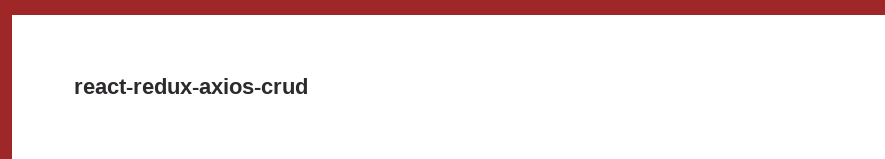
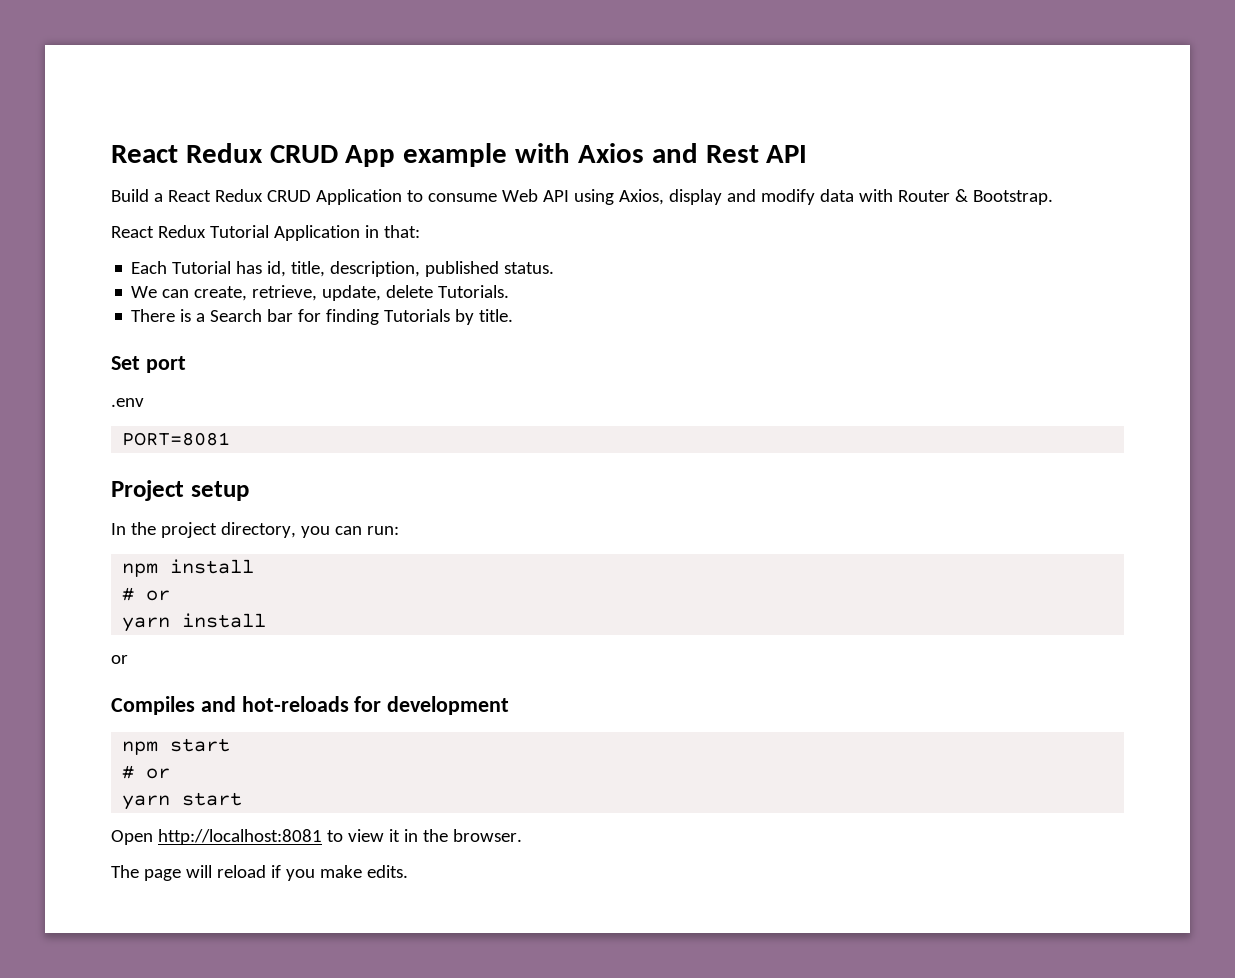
- react-redux-axios-crud
+ React Redux CRUD App example with Axios and Rest API
+ Build a React Redux CRUD Application to consume Web API using Axios, display and modify data with Router & Bootstrap.
+ React Redux Tutorial Application in that:
+ Each Tutorial has id, title, description, published status.
+ We can create, retrieve, update, delete Tutorials.
+ There is a Search bar for finding Tutorials by title.
+ Set port
+ .env
+ PORT=8081
+ Project setup
+ In the project directory, you can run:
+ npm install
+ # or
+ yarn install
+ or
+ Compiles and hot-reloads for development
+ npm start
+ # or
+ yarn start
+ Open http://localhost:8081 to view it in the browser.
+ The page will reload if you make edits.

